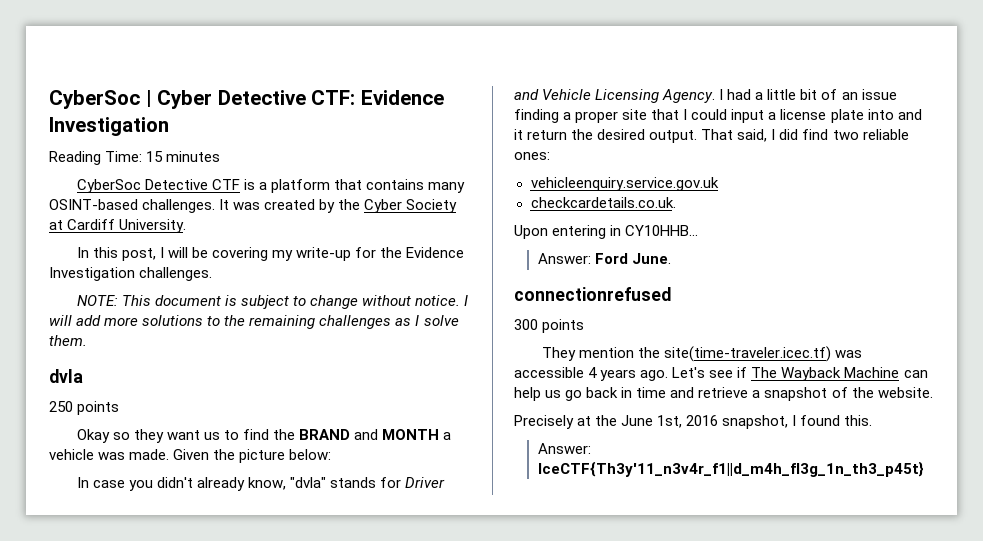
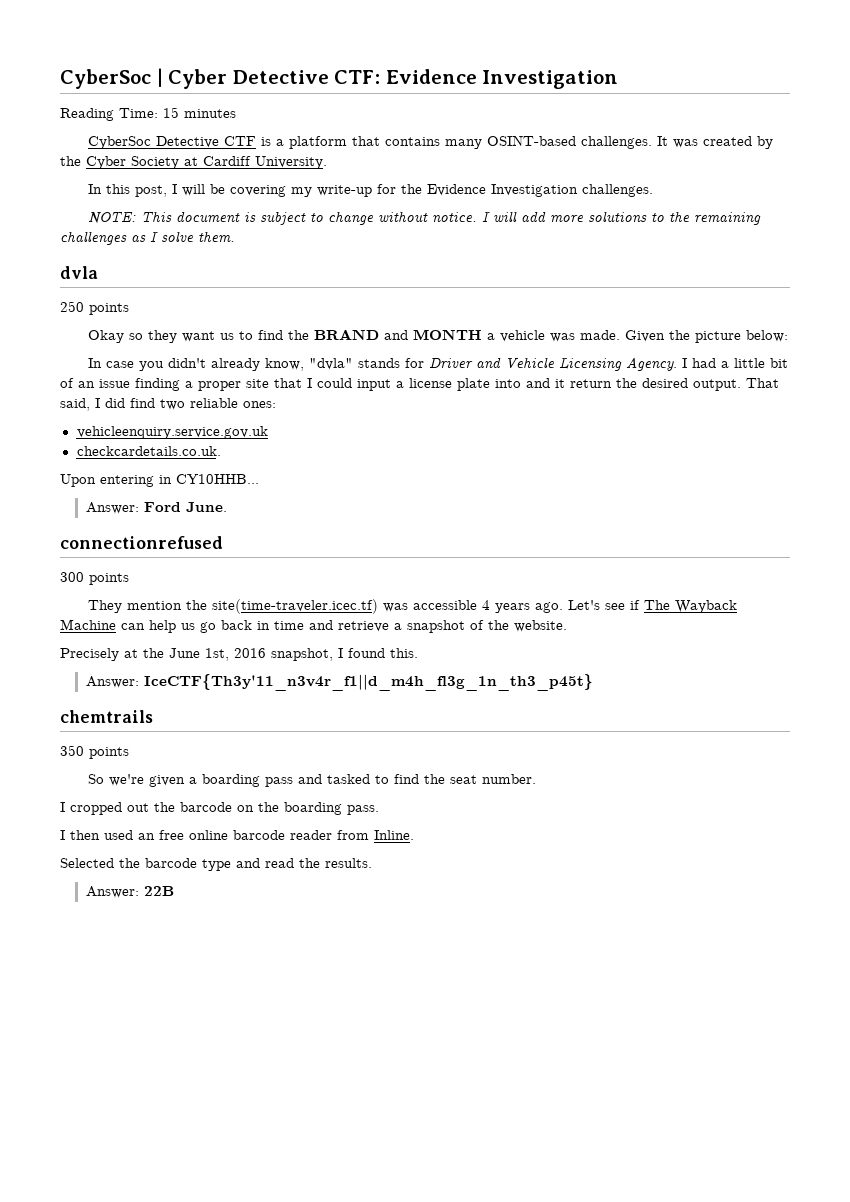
+ chemtrails
+ 350 points
+ So we're given a boarding pass and tasked to find the seat number.
+ I cropped out the barcode on the boarding pass.
+ I then used an free online barcode reader from Inline.
+ Selected the barcode type and read the results.
+ Answer: 22B

